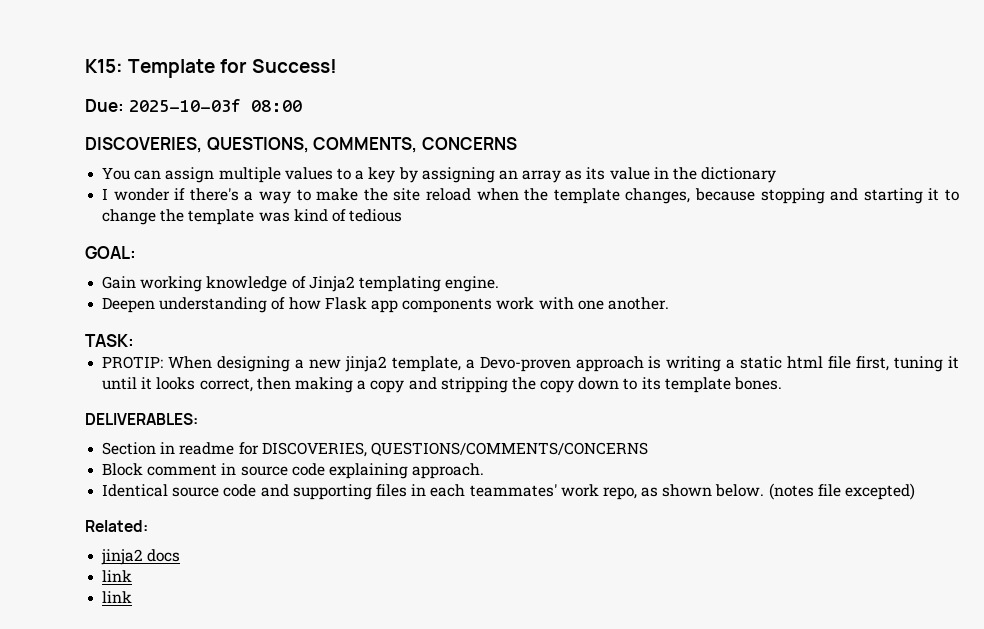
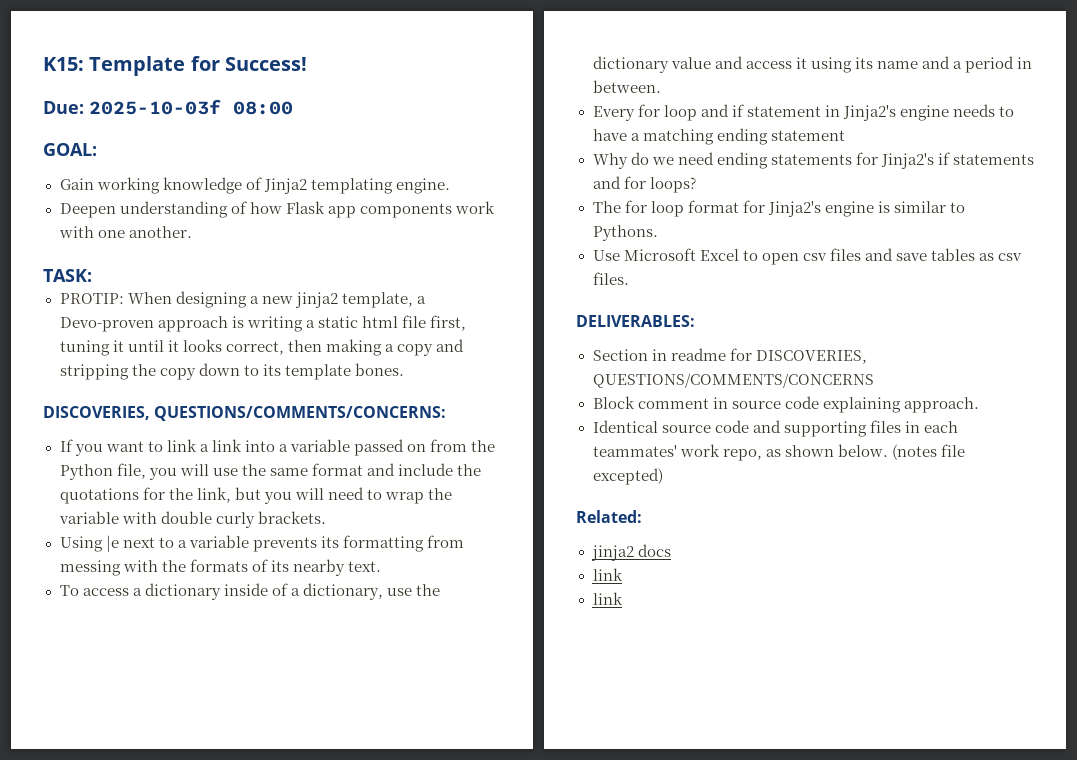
- DISCOVERIES, QUESTIONS, COMMENTS, CONCERNS
- You can assign multiple values to a key by assigning an array as its value in the dictionary
- I wonder if there's a way to make the site reload when the template changes, because stopping and starting it to change the template was kind of tedious
+ DISCOVERIES, QUESTIONS/COMMENTS/CONCERNS:
+ If you want to link a link into a variable passed on from the Python file, you will use the same format and include the quotations for the link, but you will need to wrap the variable with double curly brackets.
+ Using |e next to a variable prevents its formatting from messing with the formats of its nearby text.
+ To access a dictionary inside of a dictionary, use the dictionary value and access it using its name and a period in between.
+ Every for loop and if statement in Jinja2's engine needs to have a matching ending statement
+ Why do we need ending statements for Jinja2's if statements and for loops?
+ The for loop format for Jinja2's engine is similar to Pythons.
+ Use Microsoft Excel to open csv files and save tables as csv files.

